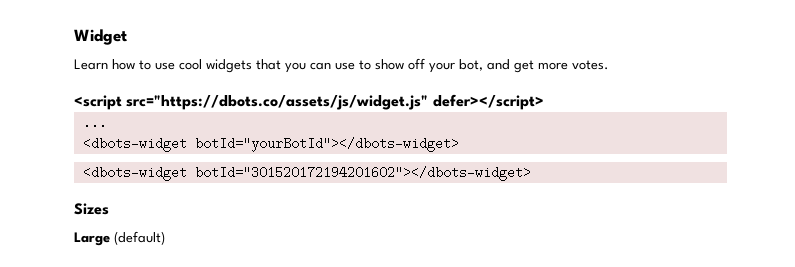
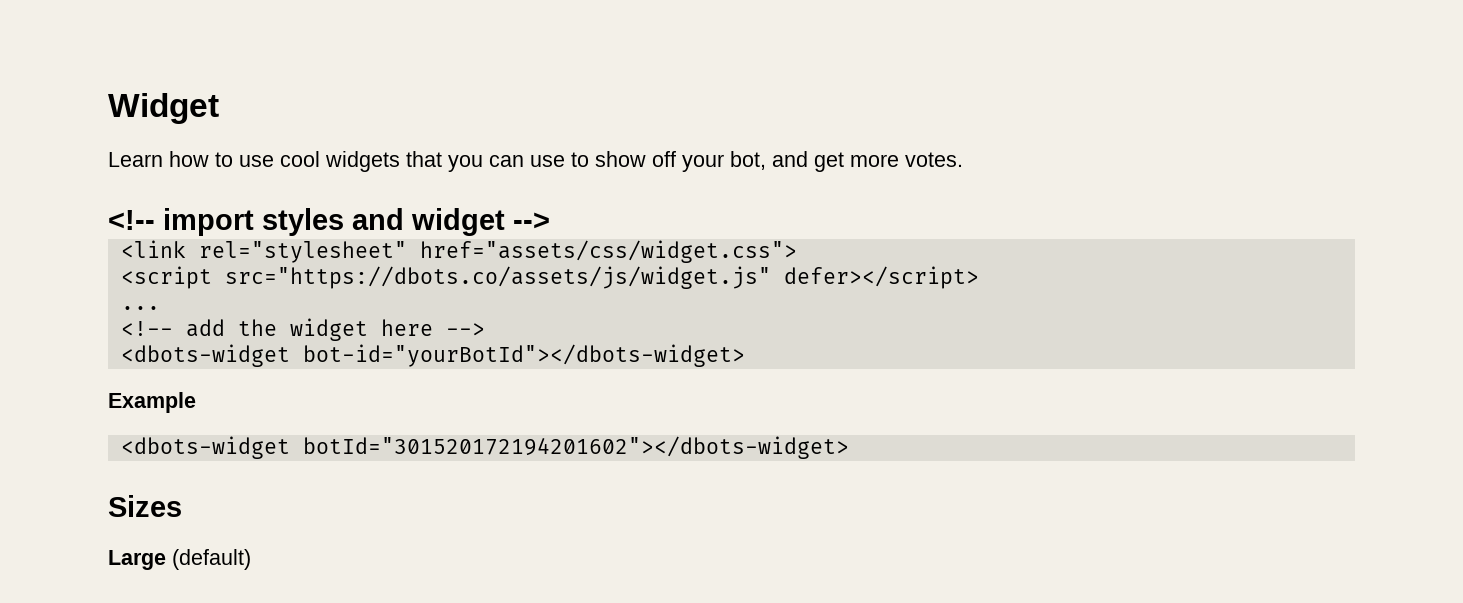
+ <!-- import styles and widget -->
+ <link rel="stylesheet" href="assets/css/widget.css">
  <script src="https://dbots.co/assets/js/widget.js" defer></script>
  ...
- <dbots-widget botId="yourBotId"></dbots-widget>
+ <!-- add the widget here -->
+ <dbots-widget bot-id="yourBotId"></dbots-widget>
+ Example

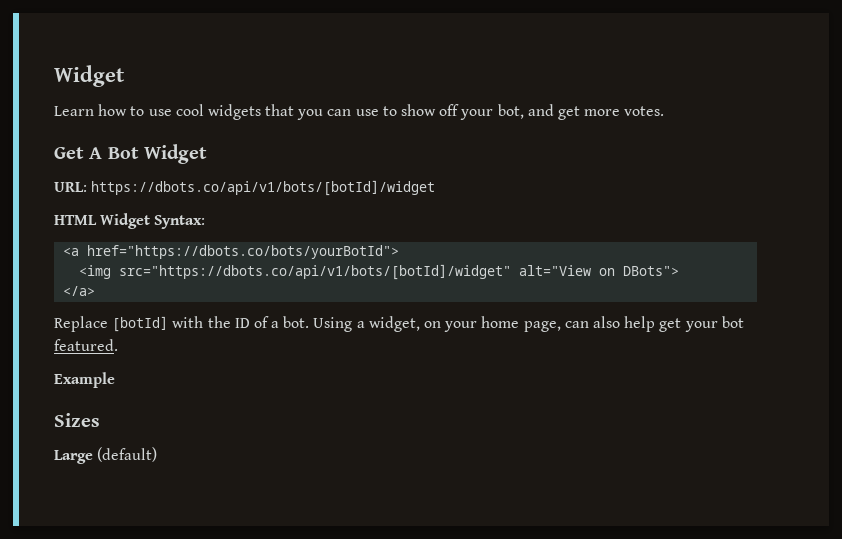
- <!-- import styles and widget -->
- <link rel="stylesheet" href="assets/css/widget.css">
- <script src="https://dbots.co/assets/js/widget.js" defer></script>
- ...
- <!-- add the widget here -->
- <dbots-widget bot-id="yourBotId"></dbots-widget>
+ Get A Bot Widget
+ URL: https://dbots.co/api/v1/bots/[botId]/widget
+ HTML Widget Syntax:
+ <a href="https://dbots.co/bots/yourBotId">
+ <img src="https://dbots.co/api/v1/bots/[botId]/widget" alt="View on DBots">
+ </a>
+ Replace [botId] with the ID of a bot. Using a widget, on your home page, can also help get your bot featured.
- <dbots-widget botId="301520172194201602"></dbots-widget>

